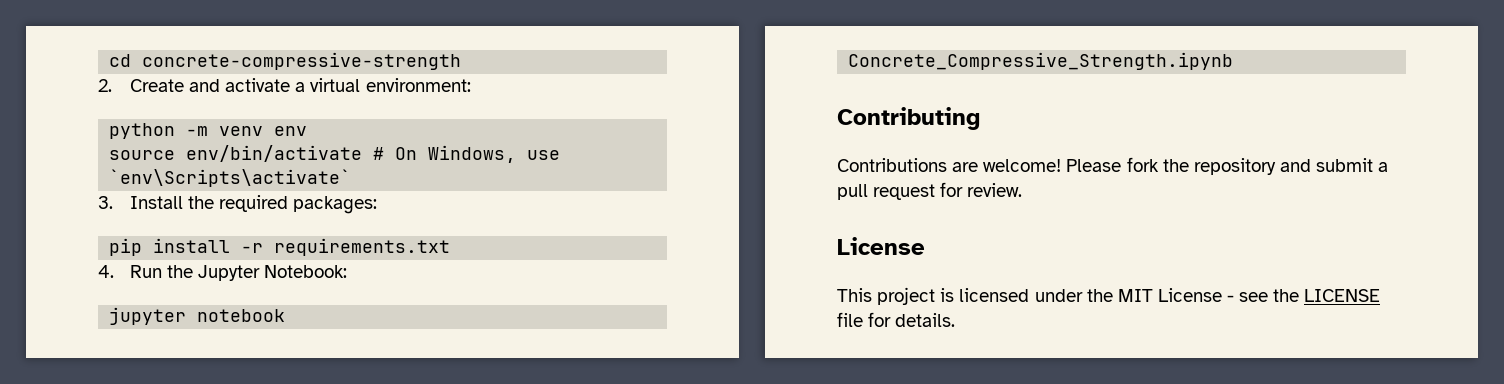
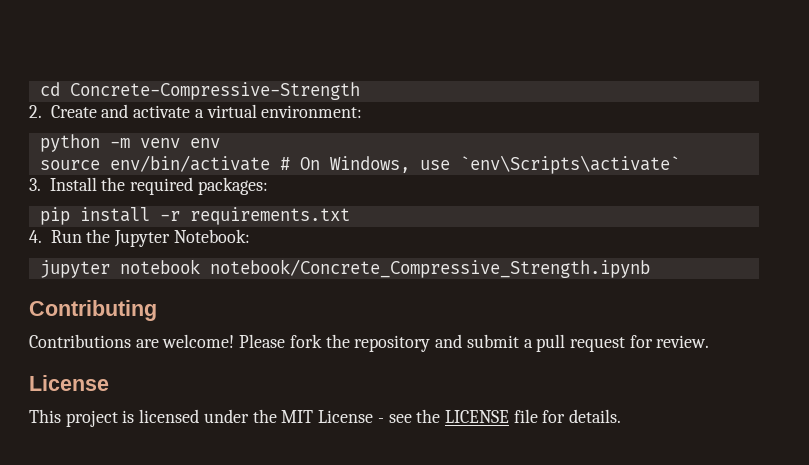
- cd concrete-compressive-strength
+ cd Concrete-Compressive-Strength
- jupyter notebook Concrete_Compressive_Strength.ipynb
+ jupyter notebook notebook/Concrete_Compressive_Strength.ipynb

